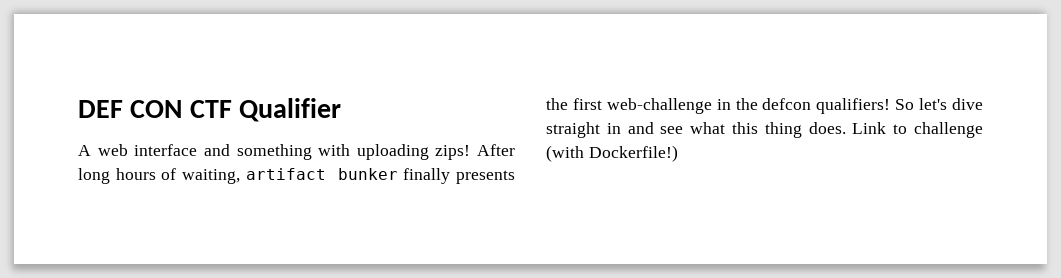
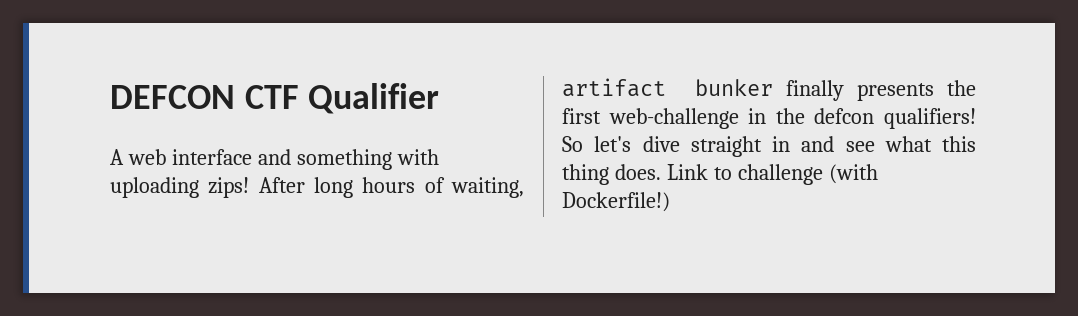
- DEF CON CTF Qualifier
+ DEFCON CTF Qualifier

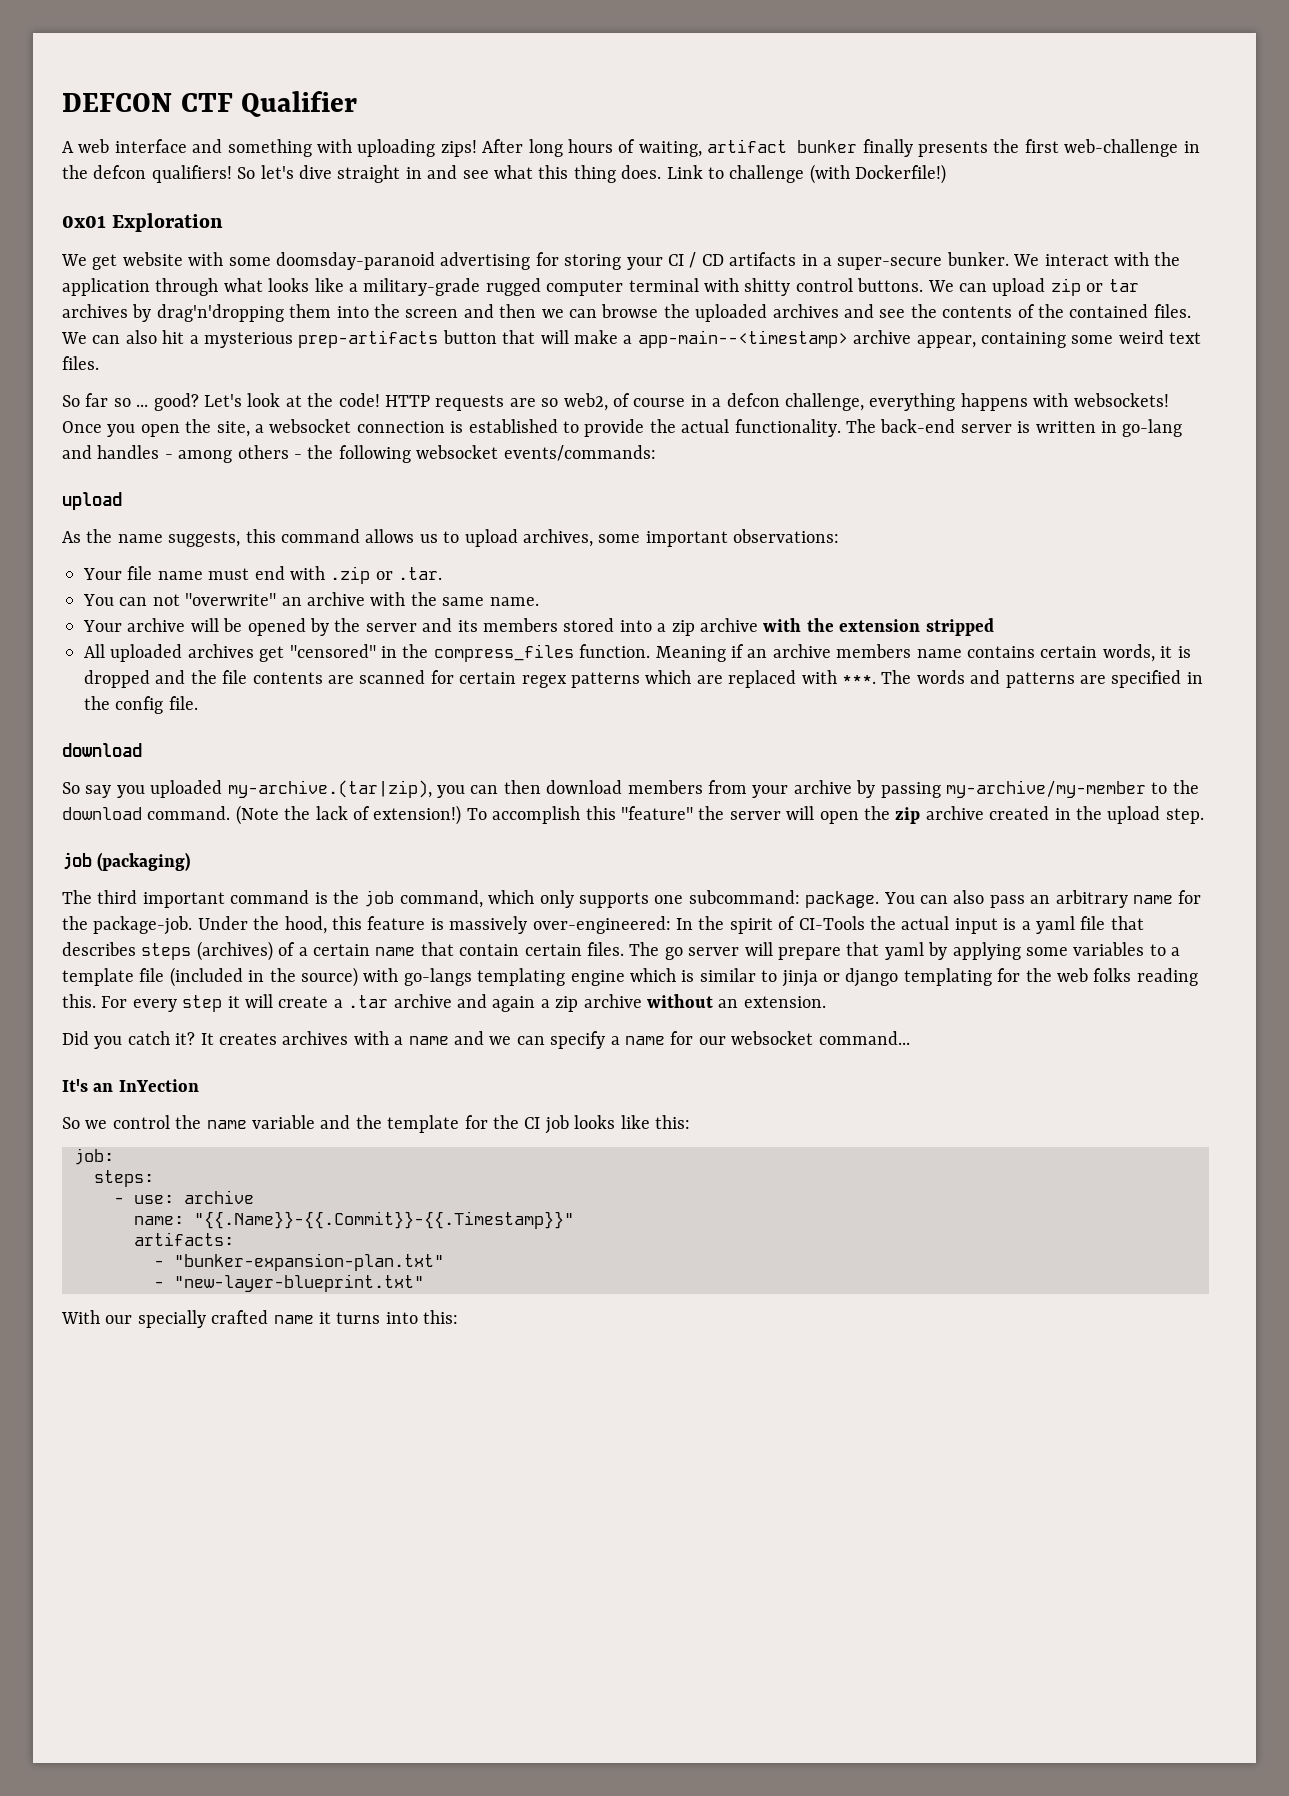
+ 0x01 Exploration
+ We get website with some doomsday-paranoid advertising for storing your CI / CD artifacts in a super-secure bunker. We interact with the application through what looks like a military-grade rugged computer terminal with shitty control buttons. We can upload zip or tar archives by drag'n'dropping them into the screen and then we can browse the uploaded archives and see the contents of the contained files. We can also hit a mysterious prep-artifacts button that will make a app-main--<timestamp> archive appear, containing some weird text files.
+ So far so ... good? Let's look at the code! HTTP requests are so web2, of course in a defcon challenge, everything happens with websockets! Once you open the site, a websocket connection is established to provide the actual functionality. The back-end server is written in go-lang and handles - among others - the following websocket events/commands:
+ upload
+ As the name suggests, this command allows us to upload archives, some important observations:
+ Your file name must end with .zip or .tar.
+ You can not "overwrite" an archive with the same name.
+ Your archive will be opened by the server and its members stored into a zip archive with the extension stripped
+ All uploaded archives get "censored" in the compress_files function. Meaning if an archive members name contains certain words, it is dropped and the file contents are scanned for certain regex patterns which are replaced with ***. The words and patterns are specified in the config file.
+ download
+ So say you uploaded my-archive.(tar|zip), you can then download members from your archive by passing my-archive/my-member to the download command. (Note the lack of extension!) To accomplish this "feature" the server will open the zip archive created in the upload step.
+ job (packaging)
+ The third important command is the job command, which only supports one subcommand: package. You can also pass an arbitrary name for the package-job. Under the hood, this feature is massively over-engineered: In the spirit of CI-Tools the actual input is a yaml file that describes steps (archives) of a certain name that contain certain files. The go server will prepare that yaml by applying some variables to a template file (included in the source) with go-langs templating engine which is similar to jinja or django templating for the web folks reading this. For every step it will create a .tar archive and again a zip archive without an extension.
+ Did you catch it? It creates archives with a name and we can specify a name for our websocket command...
+ It's an InYection
+ So we control the name variable and the template for the CI job looks like this:
+ job:
+ steps:
+ - use: archive
+ name: "{{.Name}}-{{.Commit}}-{{.Timestamp}}"
+ artifacts:
+ - "bunker-expansion-plan.txt"
+ - "new-layer-blueprint.txt"
+ With our specially crafted name it turns into this:

